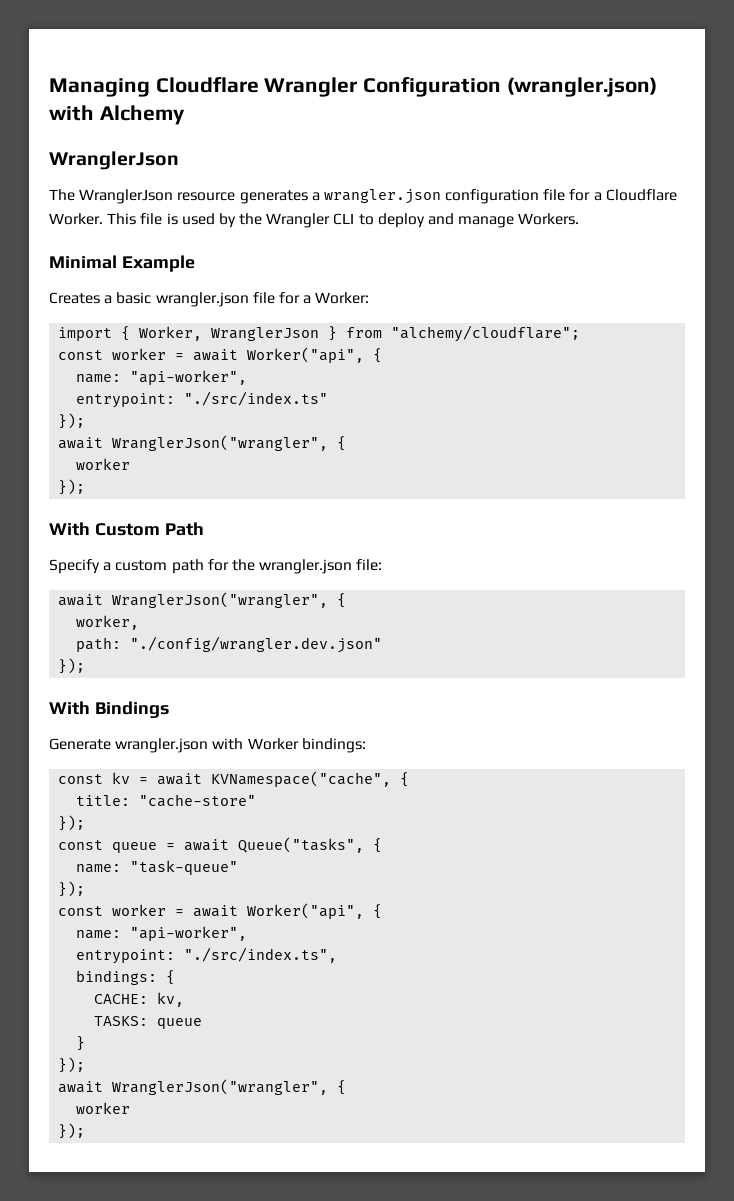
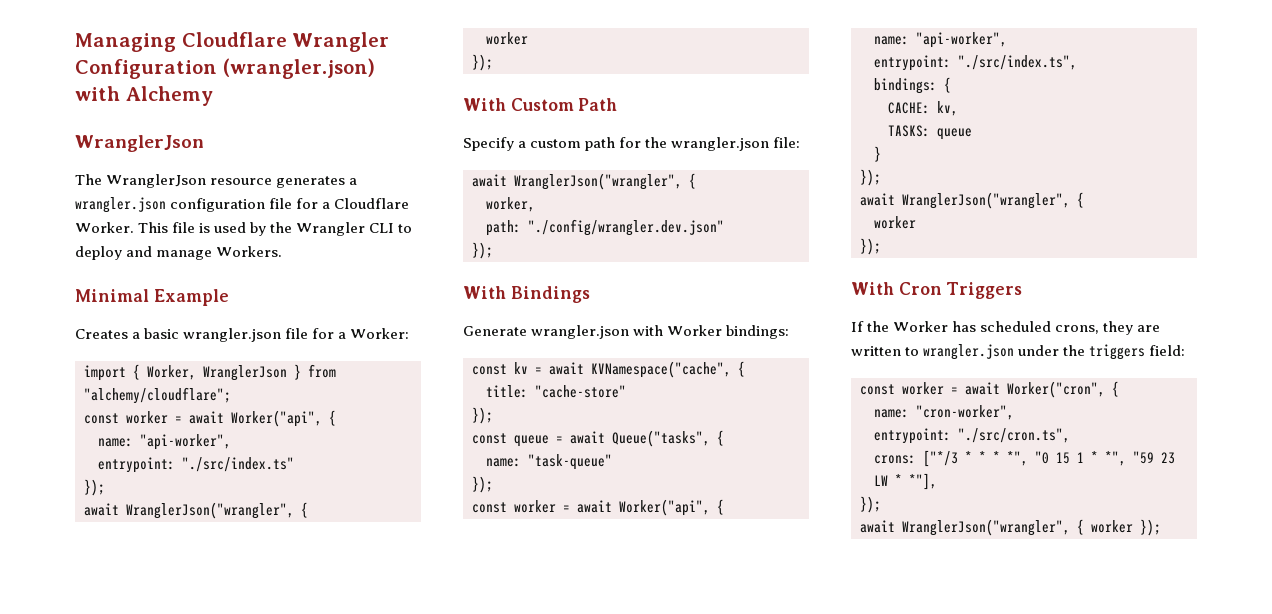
+ With Cron Triggers
+ If the Worker has scheduled crons, they are written to wrangler.json under the triggers field:
+ const worker = await Worker("cron", {
+ name: "cron-worker",
+ entrypoint: "./src/cron.ts",
+ crons: ["*/3 * * * *", "0 15 1 * *", "59 23 LW * *"],
+ });
+ await WranglerJson("wrangler", { worker });

